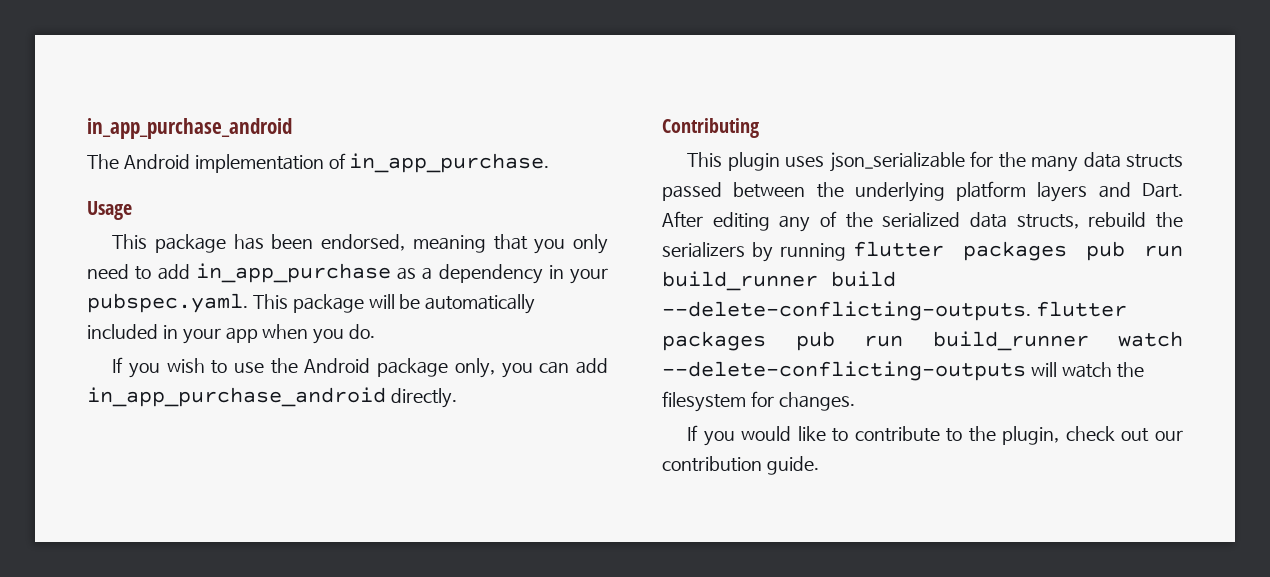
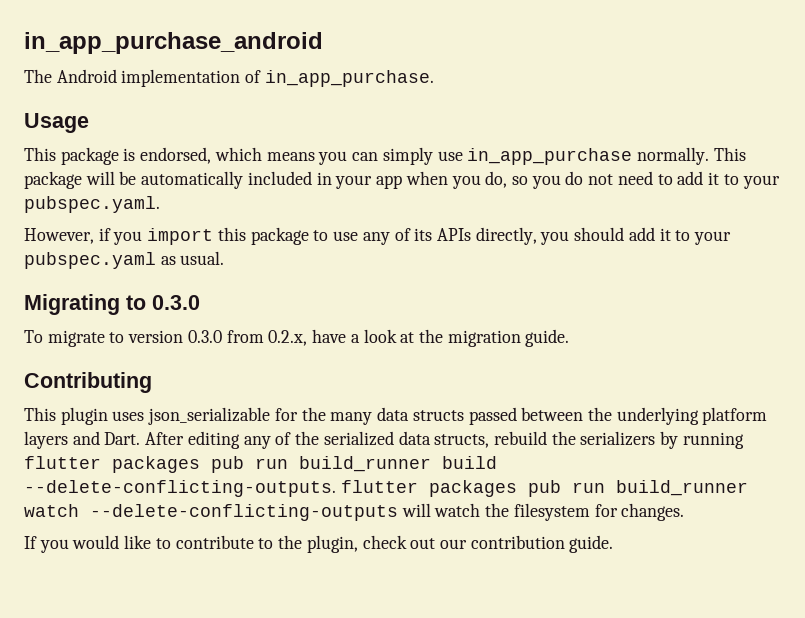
- This package has been endorsed, meaning that you only need to add in_app_purchase as a dependency in your pubspec.yaml. This package will be automatically included in your app when you do.
- If you wish to use the Android package only, you can add in_app_purchase_android directly.
+ This package is endorsed, which means you can simply use in_app_purchase normally. This package will be automatically included in your app when you do, so you do not need to add it to your pubspec.yaml.
+ However, if you import this package to use any of its APIs directly, you should add it to your pubspec.yaml as usual.
+ Migrating to 0.3.0
+ To migrate to version 0.3.0 from 0.2.x, have a look at the migration guide.

